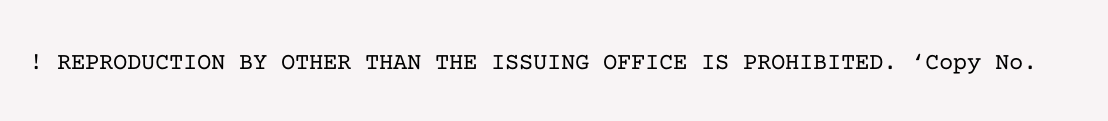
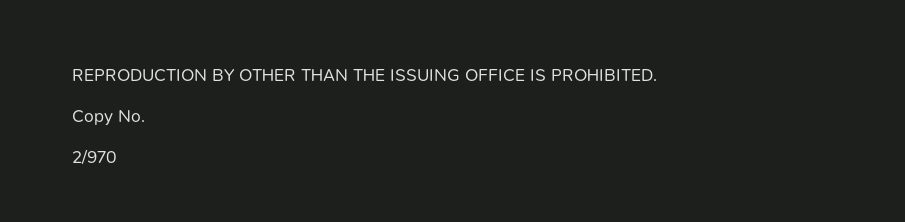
- ! REPRODUCTION BY OTHER THAN THE ISSUING OFFICE IS PROHIBITED. ‘Copy No.
+ REPRODUCTION BY OTHER THAN THE ISSUING OFFICE IS PROHIBITED.
+ Copy No.
+ 2/970

